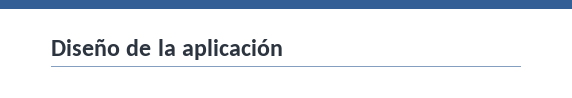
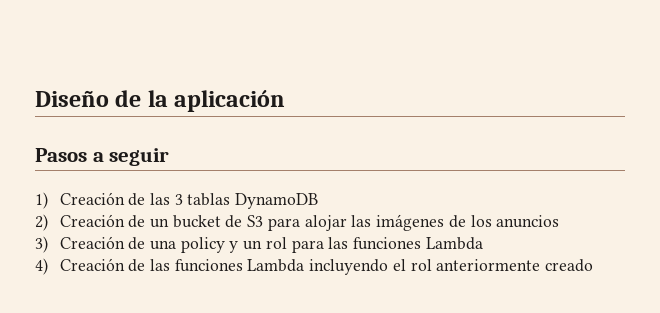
+ Pasos a seguir
+ 1) Creación de las 3 tablas DynamoDB
+ 2) Creación de un bucket de S3 para alojar las imágenes de los anuncios
+ 3) Creación de una policy y un rol para las funciones Lambda
+ 4) Creación de las funciones Lambda incluyendo el rol anteriormente creado

